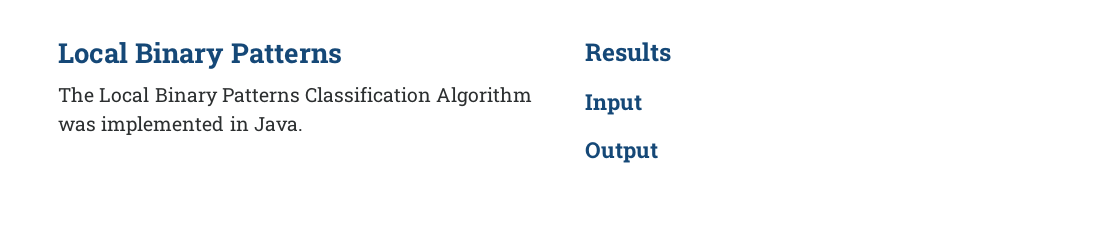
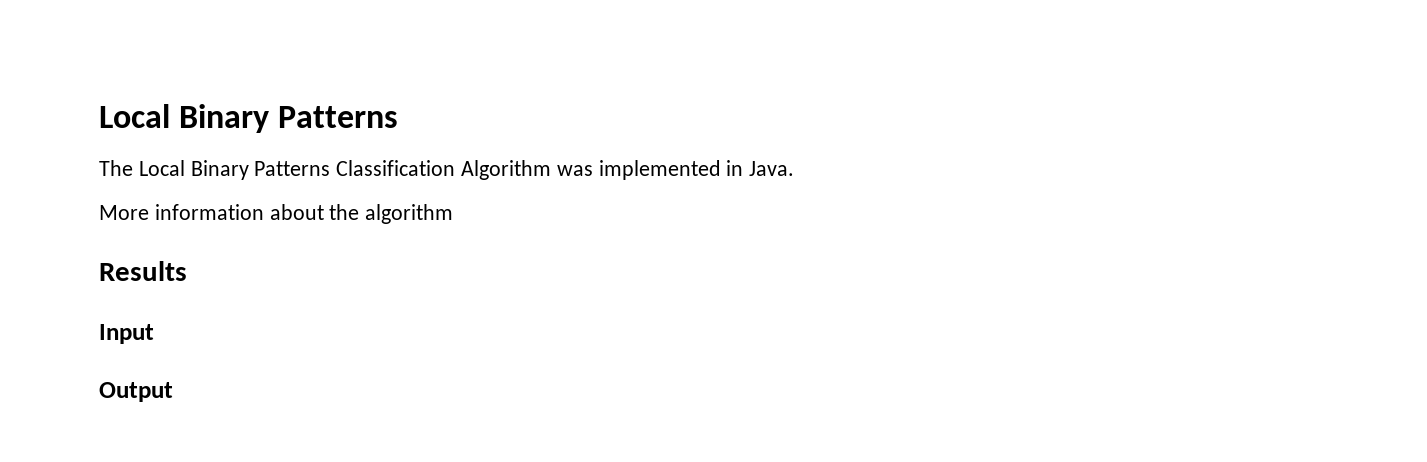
+ More information about the algorithm

